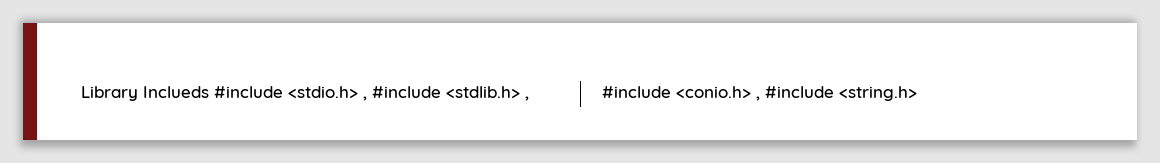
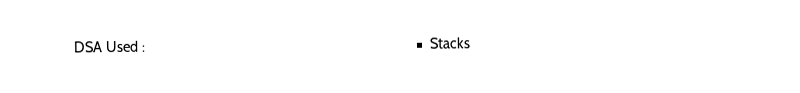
- Library Inclueds #include <stdio.h> , #include <stdlib.h> , #include <conio.h> , #include <string.h>
+ DSA Used :
+ Stacks

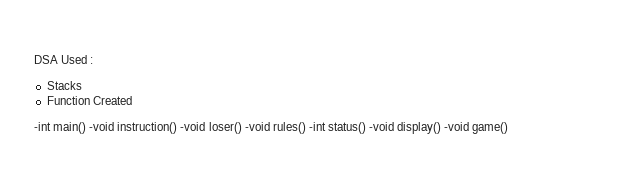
+ Function Created
+ -int main() -void instruction() -void loser() -void rules() -int status() -void display() -void game()

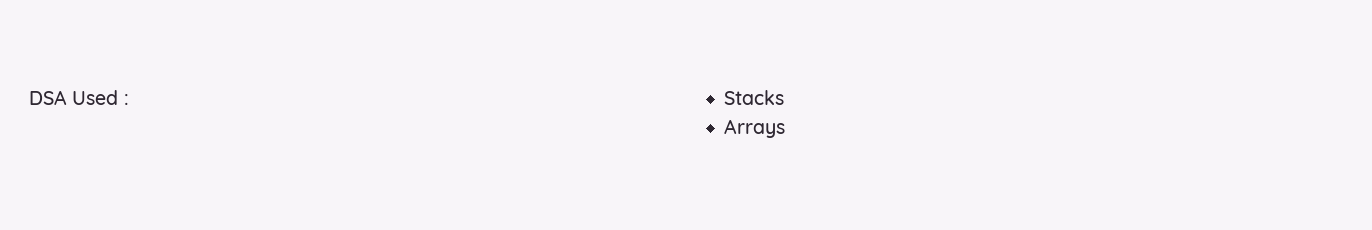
- Function Created
- -int main() -void instruction() -void loser() -void rules() -int status() -void display() -void game()
+ Arrays

